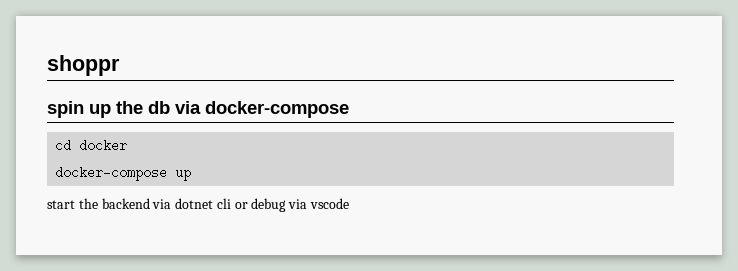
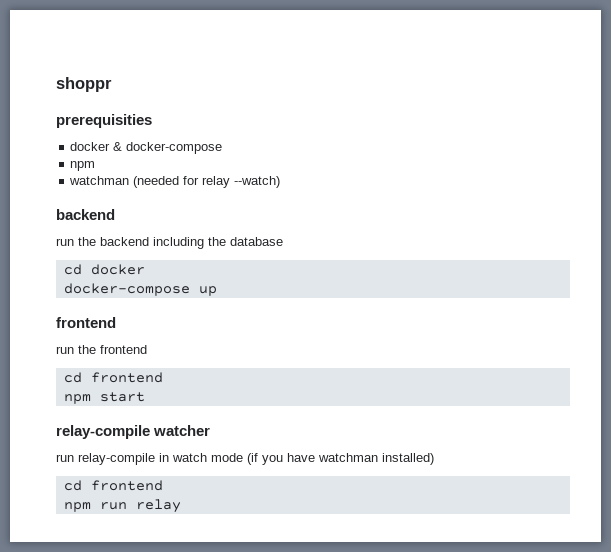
- spin up the db via docker-compose
+ prerequisities
+ docker & docker-compose
+ npm
+ watchman (needed for relay --watch)
+ backend
+ run the backend including the database
  cd docker
  docker-compose up
- start the backend via dotnet cli or debug via vscode
+ frontend
+ run the frontend
+ cd frontend
+ npm start
+ relay-compile watcher
+ run relay-compile in watch mode (if you have watchman installed)
+ cd frontend
+ npm run relay

